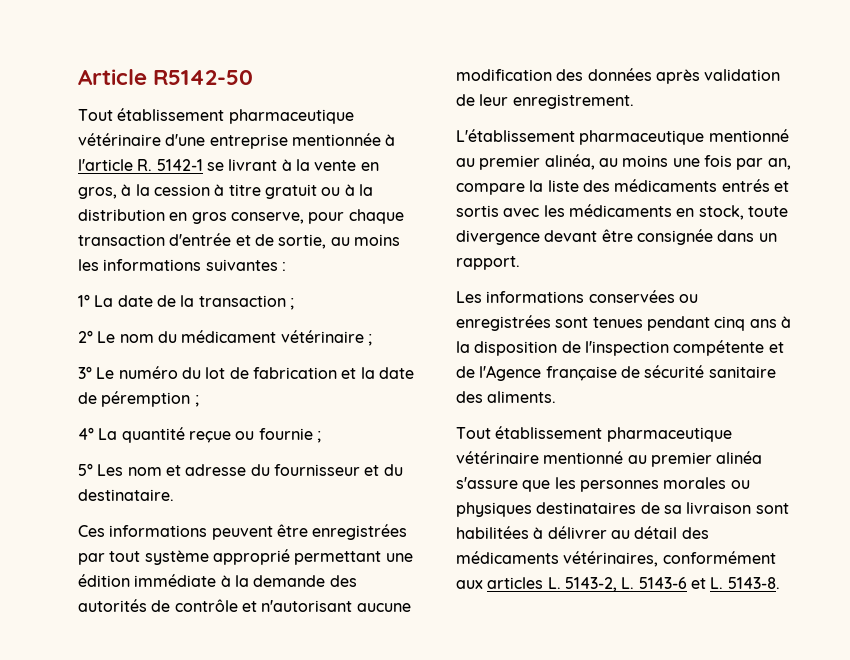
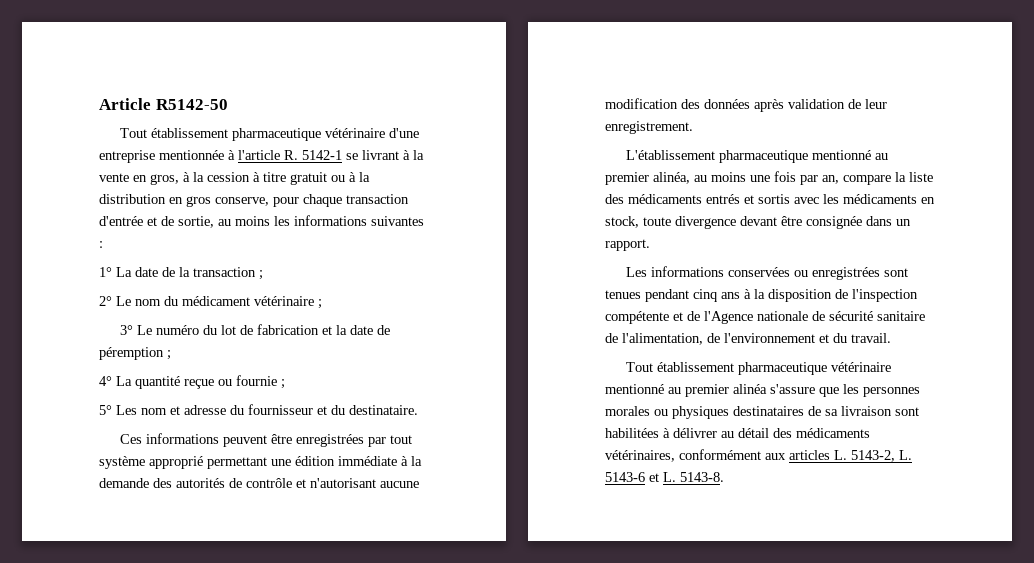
- Les informations conservées ou enregistrées sont tenues pendant cinq ans à la disposition de l'inspection compétente et de l'Agence française de sécurité sanitaire des aliments.
+ Les informations conservées ou enregistrées sont tenues pendant cinq ans à la disposition de l'inspection compétente et de l'Agence nationale de sécurité sanitaire de l'alimentation, de l'environnement et du travail.

